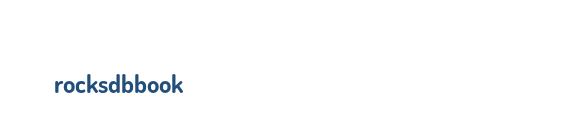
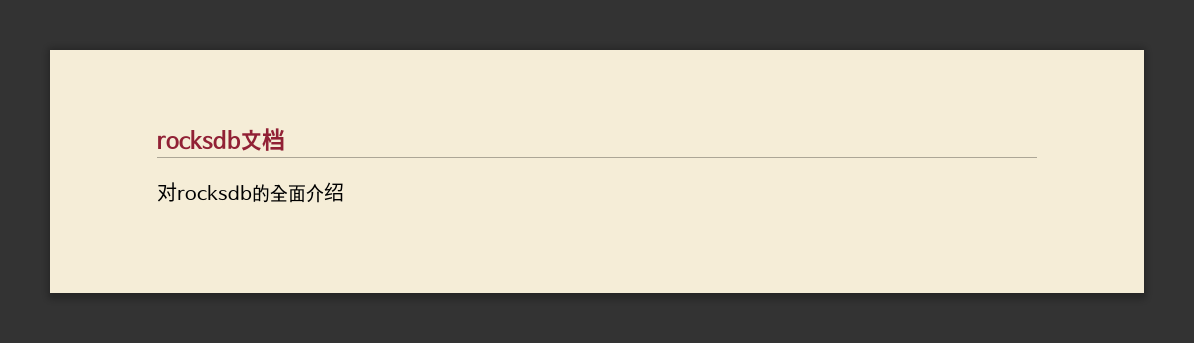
- rocksdbbook
+ rocksdb文档
+ 对rocksdb的全面介绍

